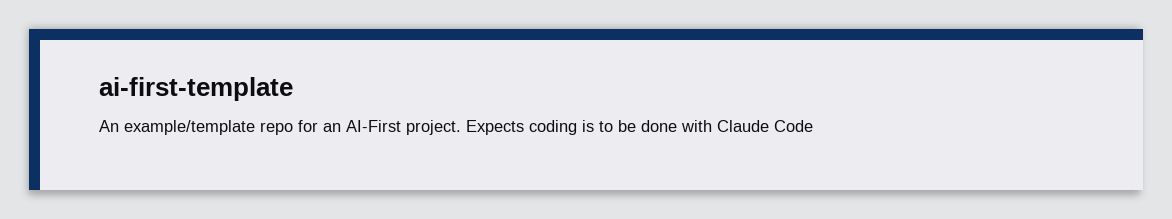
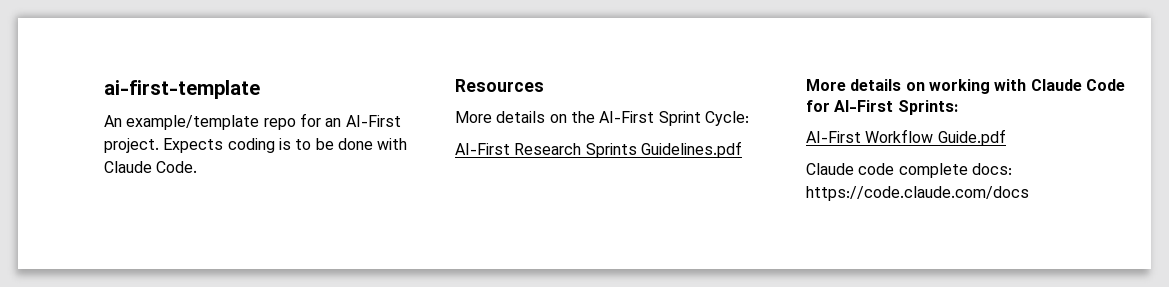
- Expects coding is to be done with Claude Code
+ Expects coding is to be done with Claude Code.
+ Resources
+ More details on the AI-First Sprint Cycle:
+ AI-First Research Sprints Guidelines.pdf
+ More details on working with Claude Code for AI-First Sprints:
+ AI-First Workflow Guide.pdf
+ Claude code complete docs: https://code.claude.com/docs

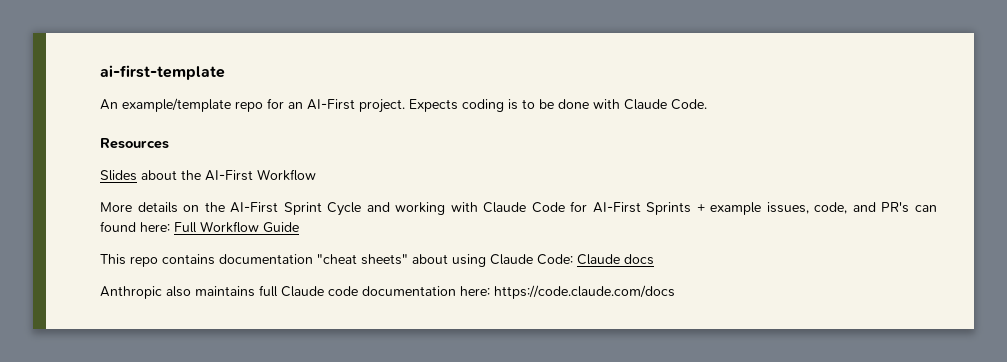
+ Slides about the AI-First Workflow
- More details on the AI-First Sprint Cycle:
- AI-First Research Sprints Guidelines.pdf
- More details on working with Claude Code for AI-First Sprints:
- AI-First Workflow Guide.pdf
- Claude code complete docs: https://code.claude.com/docs
+ More details on the AI-First Sprint Cycle and working with Claude Code for AI-First Sprints + example issues, code, and PR's can found here: Full Workflow Guide
+ This repo contains documentation "cheat sheets" about using Claude Code: Claude docs
+ Anthropic also maintains full Claude code documentation here: https://code.claude.com/docs

